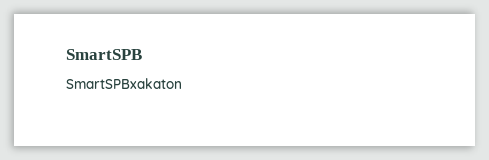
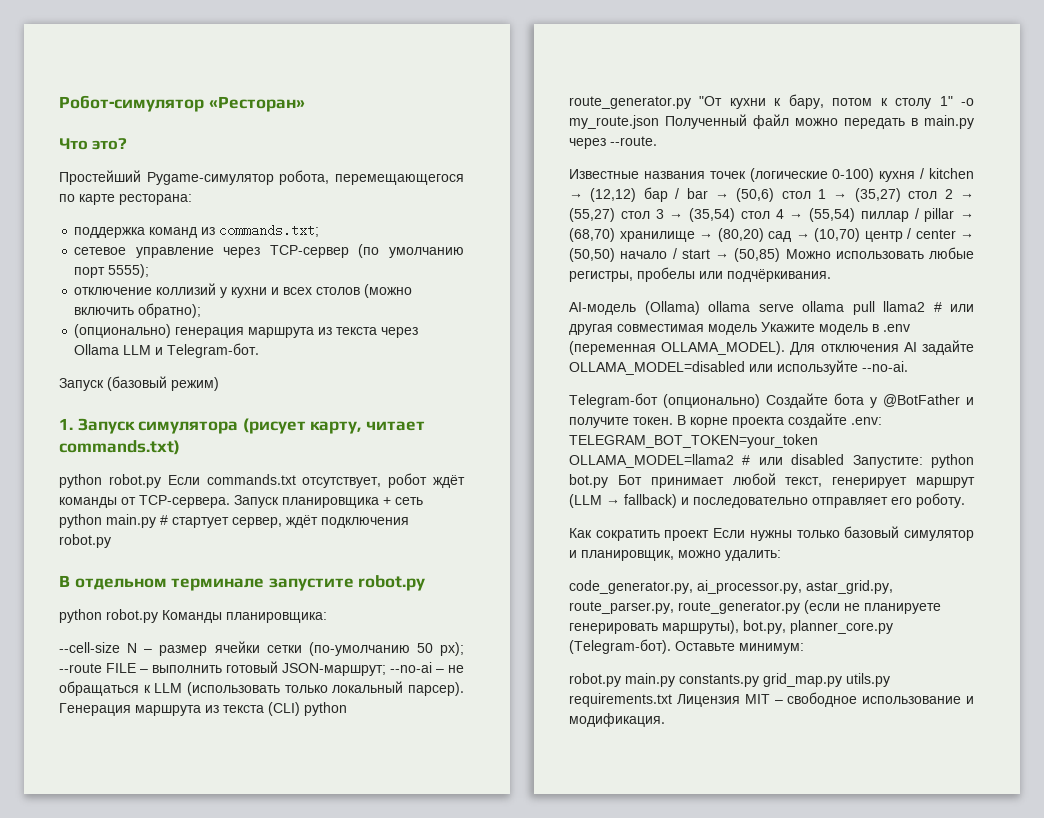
- SmartSPB
- SmartSPBxakaton
+ Робот‑симулятор «Ресторан»
+ Что это?
+ Простейший Pygame‑симулятор робота, перемещающегося по карте ресторана:
+ поддержка команд из commands.txt;
+ сетевое управление через TCP‑сервер (по умолчанию порт 5555);
+ отключение коллизий у кухни и всех столов (можно включить обратно);
+ (опционально) генерация маршрута из текста через Ollama LLM и Telegram‑бот.
+ Запуск (базовый режим)
+ 1. Запуск симулятора (рисует карту, читает commands.txt)
+ python robot.py Если commands.txt отсутствует, робот ждёт команды от TCP‑сервера. Запуск планировщика + сеть python main.py # стартует сервер, ждёт подключения robot.py
+ В отдельном терминале запустите robot.py
+ python robot.py Команды планировщика:
+ --cell-size N – размер ячейки сетки (по‑умолчанию 50 px); --route FILE – выполнить готовый JSON‑маршрут; --no-ai – не обращаться к LLM (использовать только локальный парсер). Генерация маршрута из текста (CLI) python route_generator.py "От кухни к бару, потом к столу 1" -o my_route.json Полученный файл можно передать в main.py через --route.
+ Известные названия точек (логические 0‑100) кухня / kitchen → (12,12) бар / bar → (50,6) стол 1 → (35,27) стол 2 → (55,27) стол 3 → (35,54) стол 4 → (55,54) пиллар / pillar → (68,70) хранилище → (80,20) сад → (10,70) центр / center → (50,50) начало / start → (50,85) Можно использовать любые регистры, пробелы или подчёркивания.
+ AI‑модель (Ollama) ollama serve ollama pull llama2 # или другая совместимая модель Укажите модель в .env (переменная OLLAMA_MODEL). Для отключения AI задайте OLLAMA_MODEL=disabled или используйте --no-ai.
+ Telegram‑бот (опционально) Создайте бота у @BotFather и получите токен. В корне проекта создайте .env: TELEGRAM_BOT_TOKEN=your_token OLLAMA_MODEL=llama2 # или disabled Запустите: python bot.py Бот принимает любой текст, генерирует маршрут (LLM → fallback) и последовательно отправляет его роботу.
+ Как сократить проект Если нужны только базовый симулятор и планировщик, можно удалить:
+ code_generator.py, ai_processor.py, astar_grid.py, route_parser.py, route_generator.py (если не планируете генерировать маршруты), bot.py, planner_core.py (Telegram‑бот). Оставьте минимум:
+ robot.py main.py constants.py grid_map.py utils.py requirements.txt Лицензия MIT – свободное использование и модификация.

